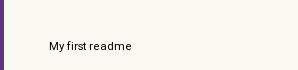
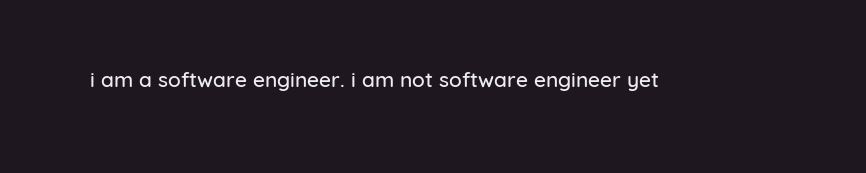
- My first readme
+ i am a software engineer. i am not software engineer yet

